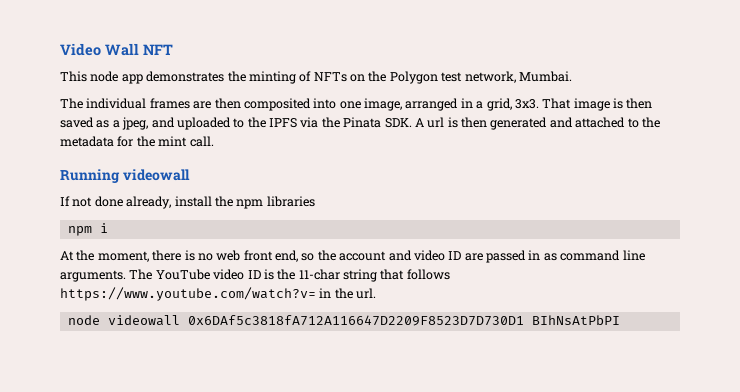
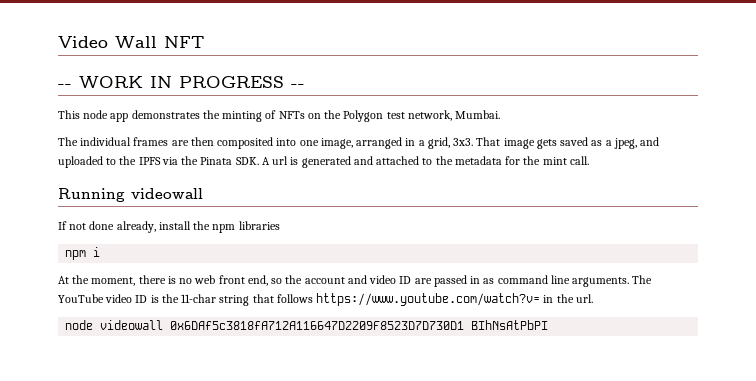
+ -- WORK IN PROGRESS --
- That image is then saved as a jpeg, and uploaded to the IPFS via the Pinata SDK. A url is then generated and attached to the metadata for the mint call.
+ That image gets saved as a jpeg, and uploaded to the IPFS via the Pinata SDK. A url is generated and attached to the metadata for the mint call.

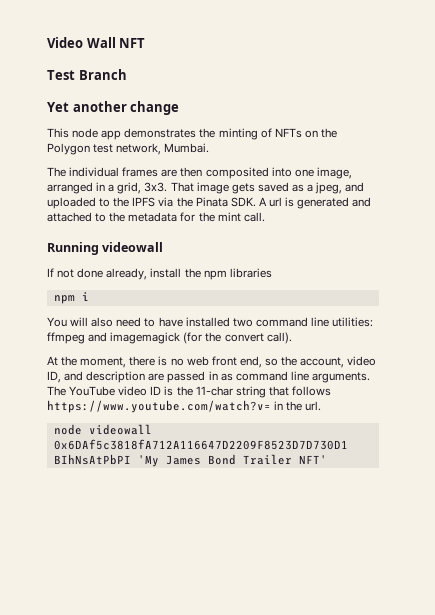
- -- WORK IN PROGRESS --
+ Test Branch
+ Yet another change
+ You will also need to have installed two command line utilities: ffmpeg and imagemagick (for the convert call).
- At the moment, there is no web front end, so the account and video ID are passed in as command line arguments.
+ At the moment, there is no web front end, so the account, video ID, and description are passed in as command line arguments.
- node videowall 0x6DAf5c3818fA712A116647D2209F8523D7D730D1 BIhNsAtPbPI
+ node videowall 0x6DAf5c3818fA712A116647D2209F8523D7D730D1 BIhNsAtPbPI 'My James Bond Trailer NFT'

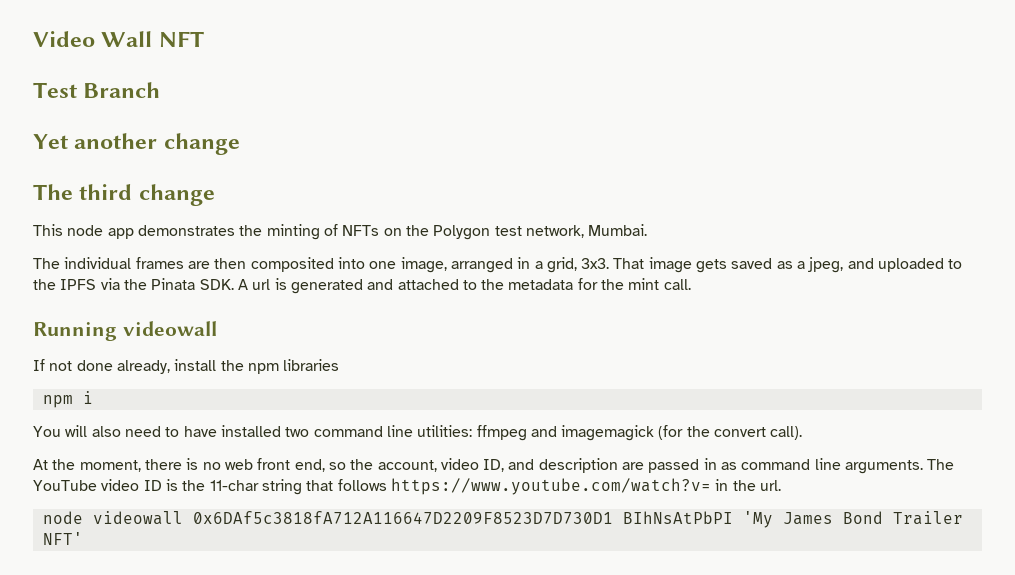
+ The third change

